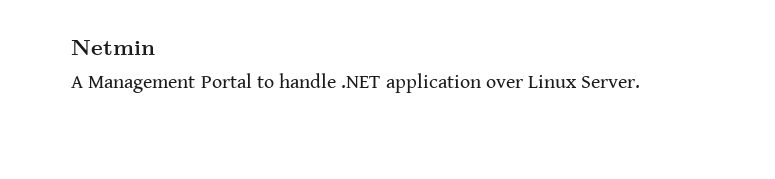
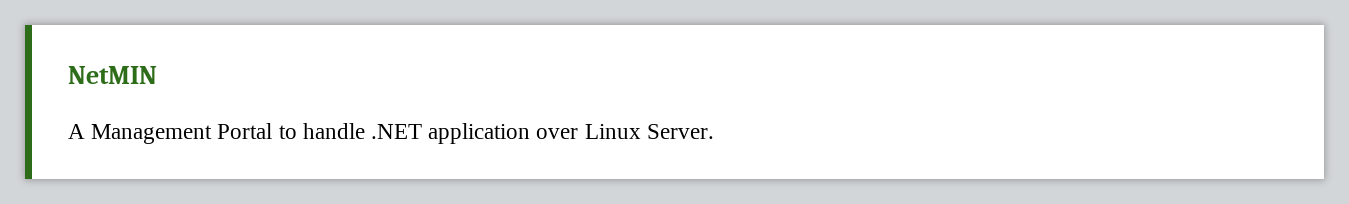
- Netmin
+ NetMIN

